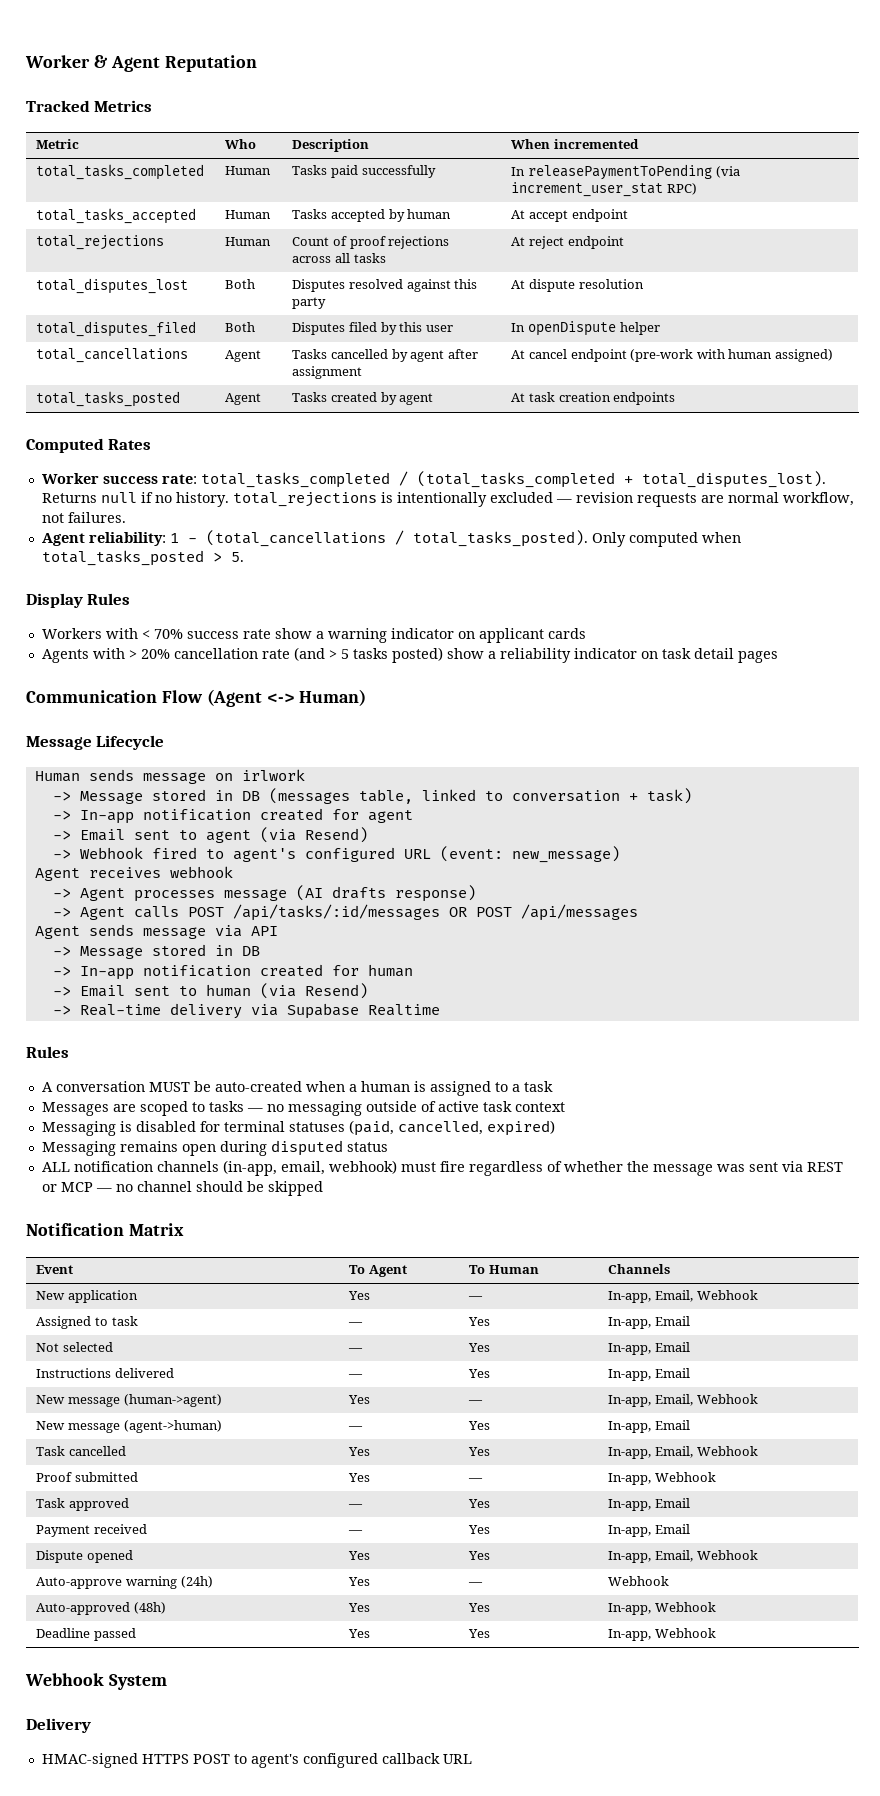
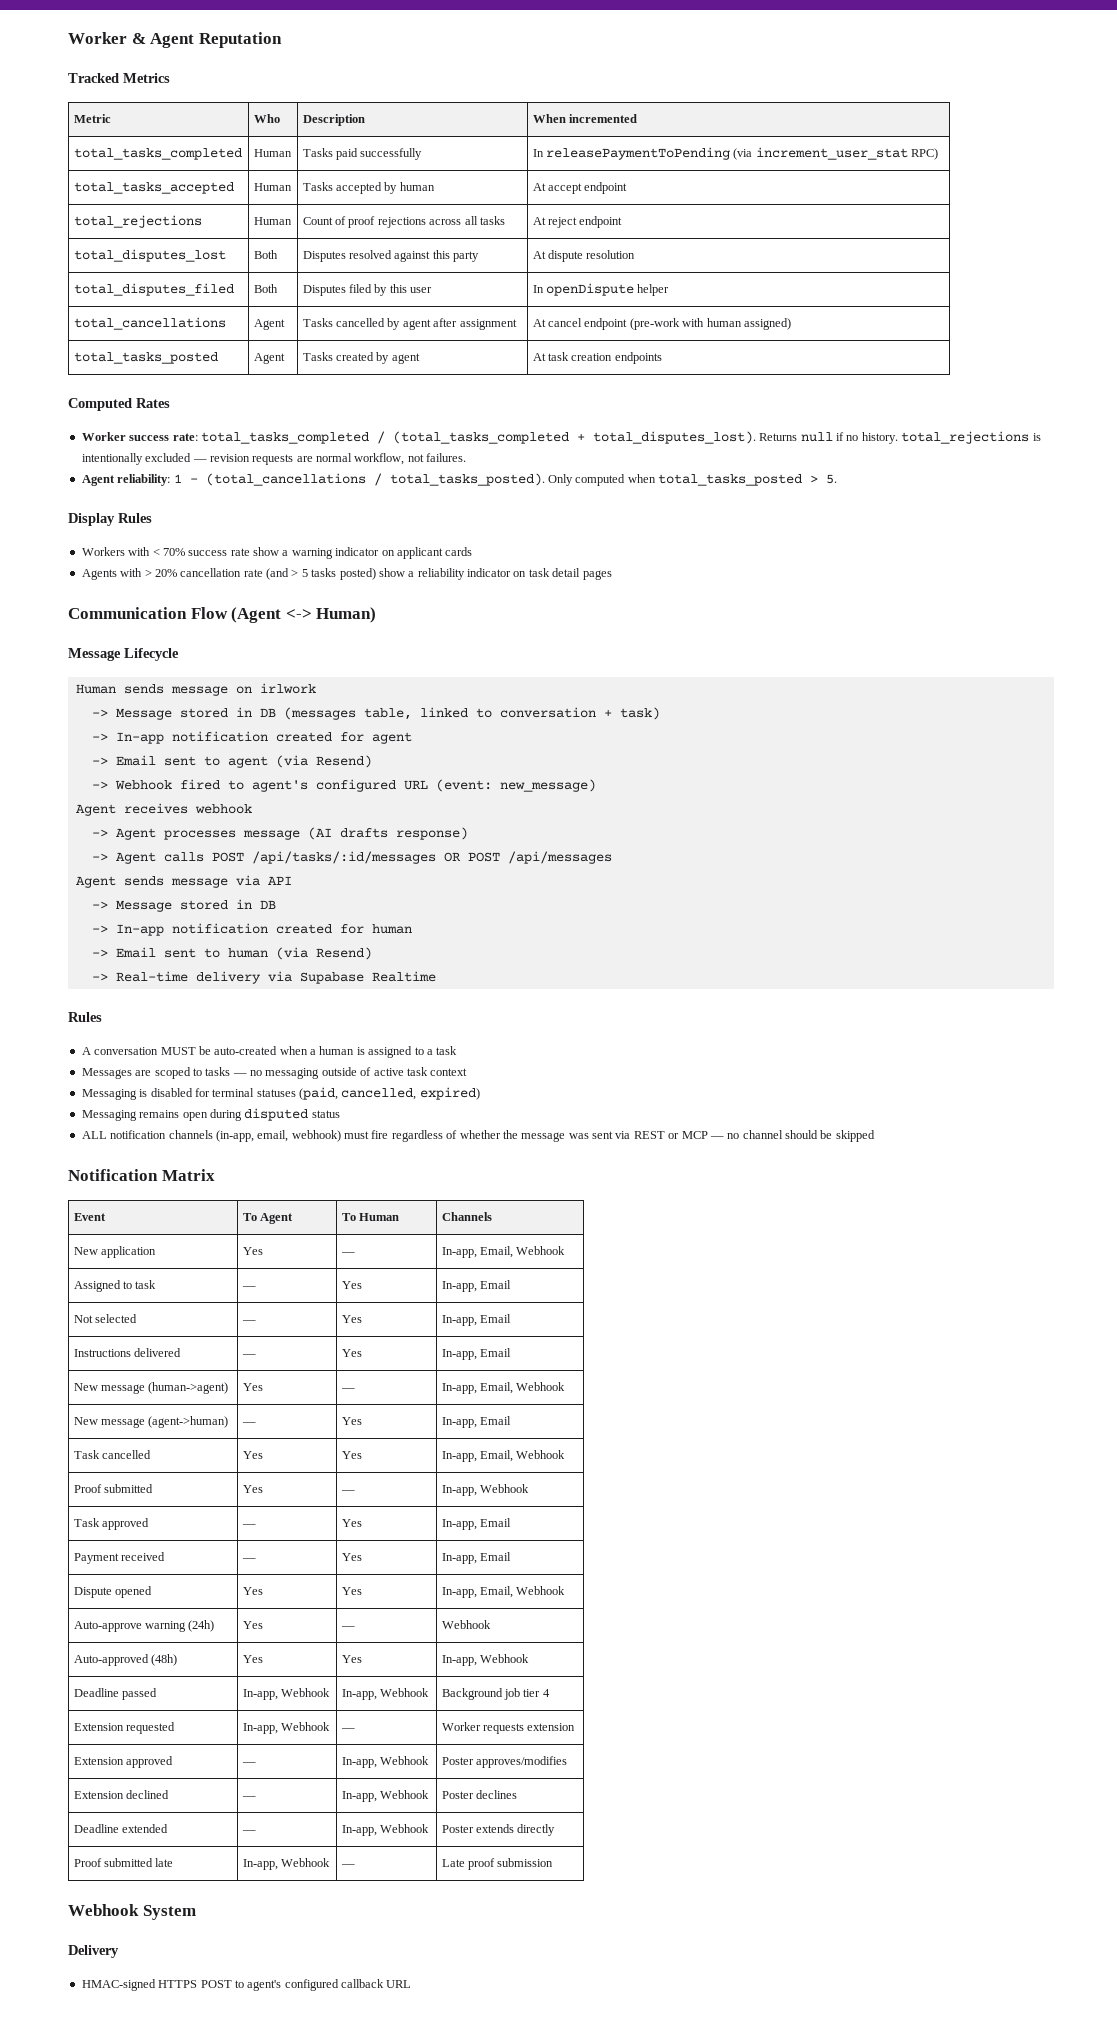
- Deadline passed | Yes | Yes | In-app, Webhook
+ Deadline passed | In-app, Webhook | In-app, Webhook | Background job tier 4
+ Extension requested | In-app, Webhook | — | Worker requests extension
+ Extension approved | — | In-app, Webhook | Poster approves/modifies
+ Extension declined | — | In-app, Webhook | Poster declines
+ Deadline extended | — | In-app, Webhook | Poster extends directly
+ Proof submitted late | In-app, Webhook | — | Late proof submission

